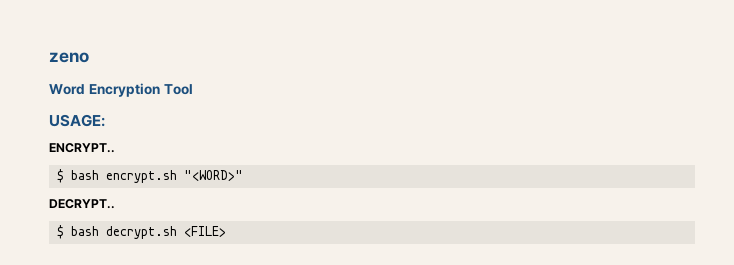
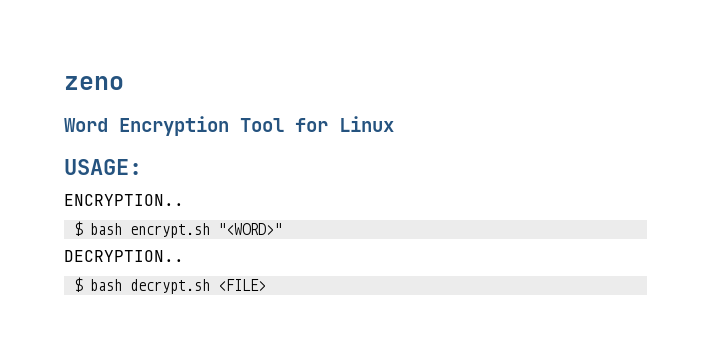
- Word Encryption Tool
+ Word Encryption Tool for Linux
- ENCRYPT..
+ ENCRYPTION..
- DECRYPT..
+ DECRYPTION..

